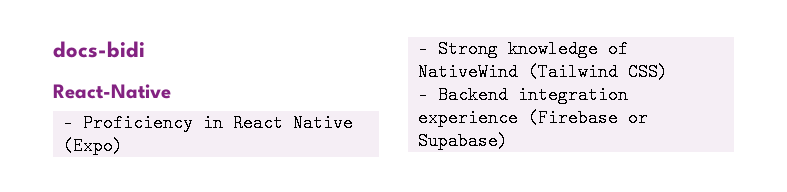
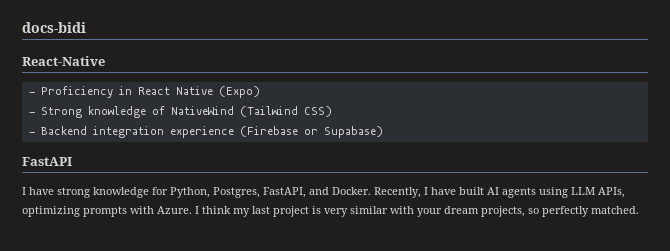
+ FastAPI
+ I have strong knowledge for Python, Postgres, FastAPI, and Docker. Recently, I have built AI agents using LLM APIs, optimizing prompts with Azure. I think my last project is very similar with your dream projects, so perfectly matched.

